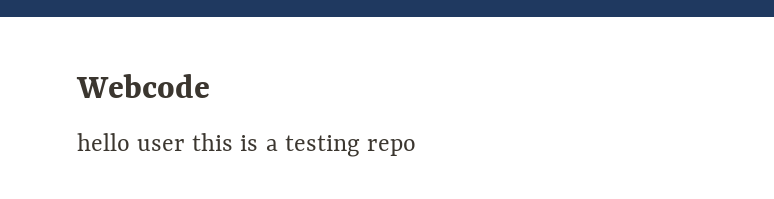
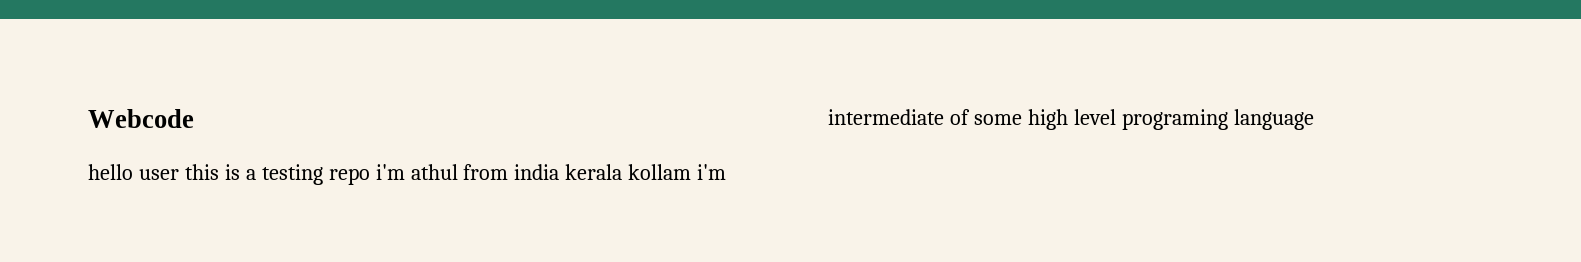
- hello user this is a testing repo
+ hello user this is a testing repo i'm athul from india kerala kollam i'm intermediate of some high level programing language

